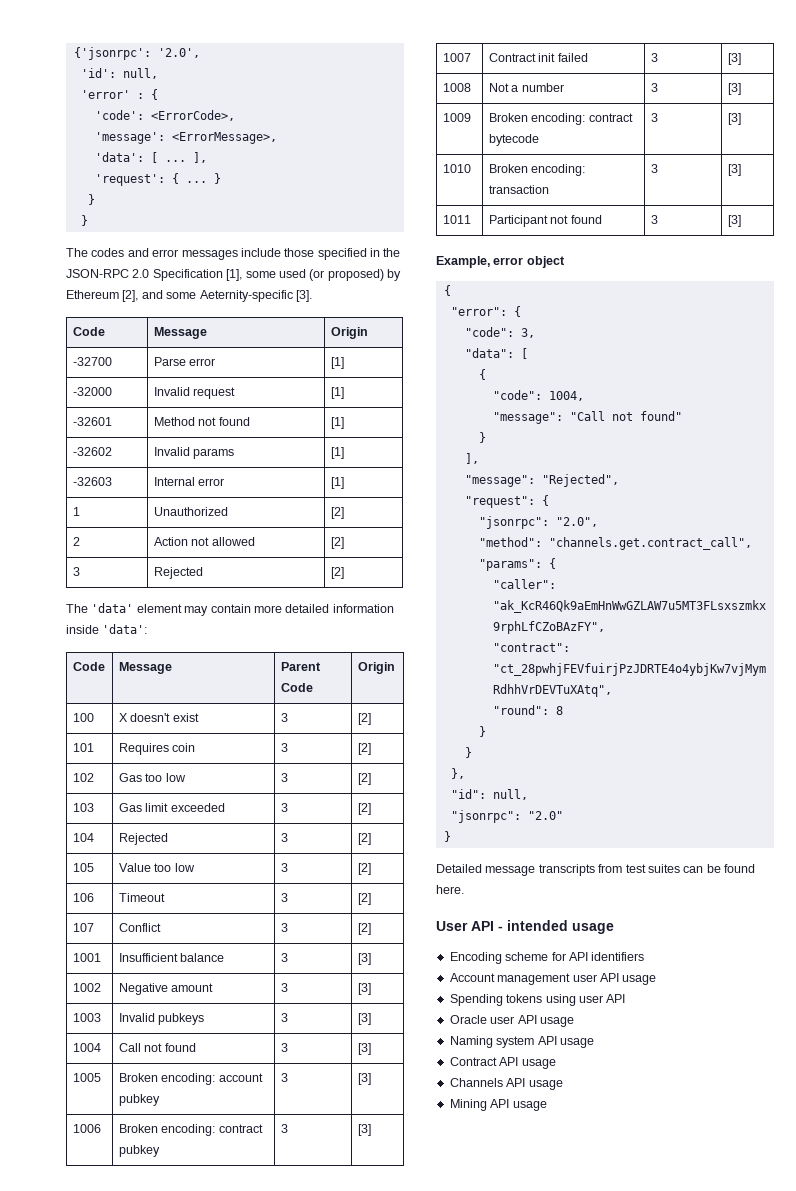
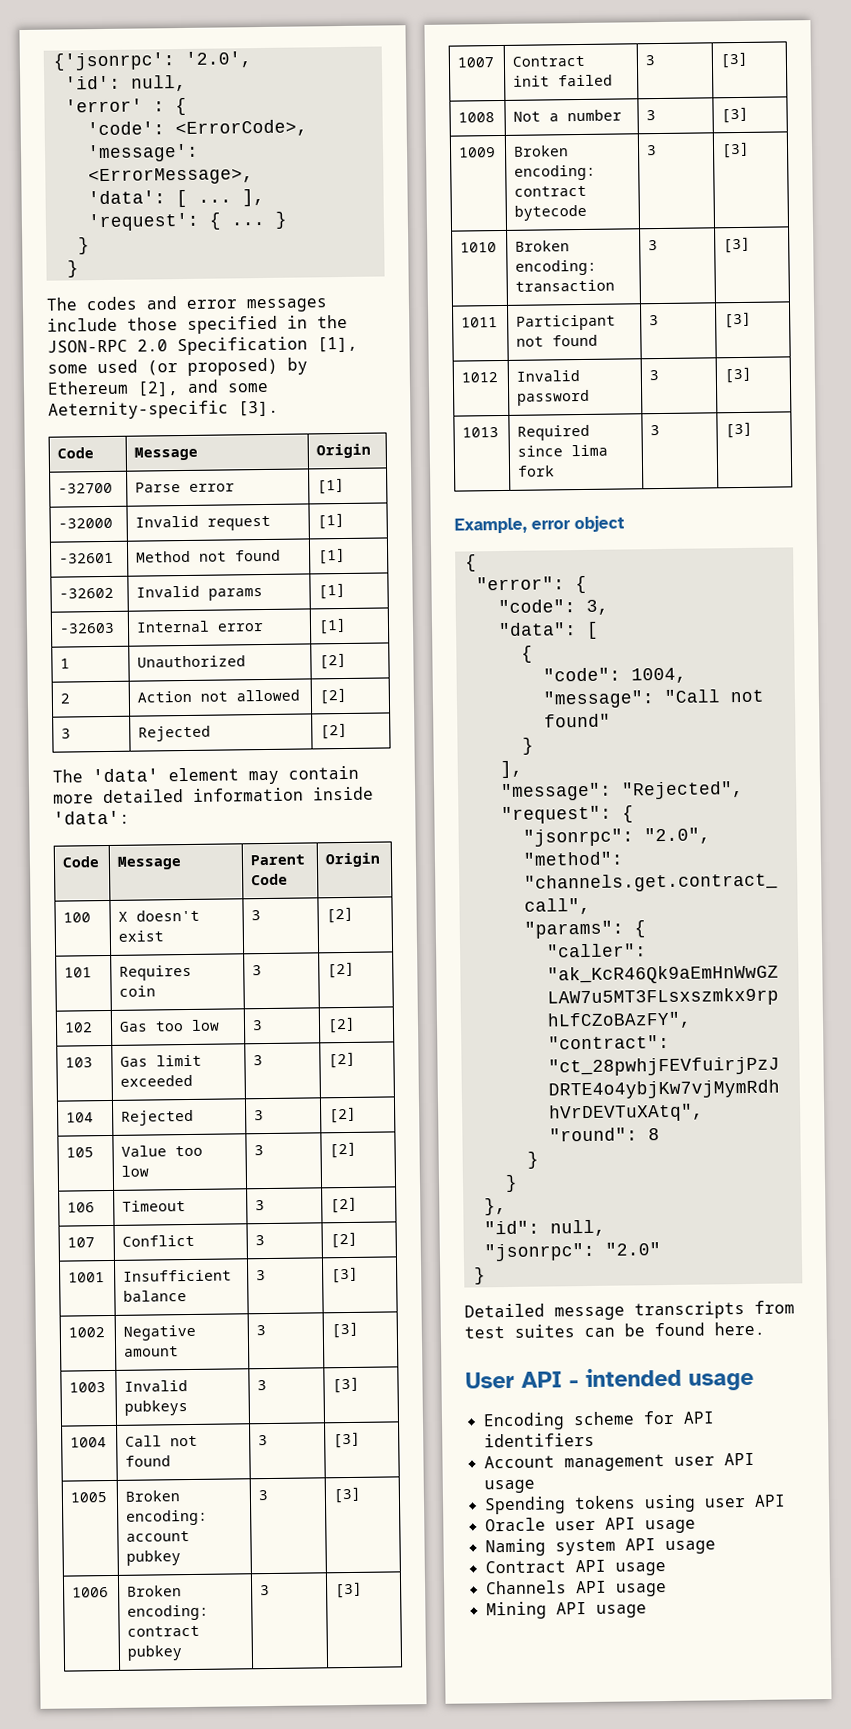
+ 1012 | Invalid password | 3 | [3]
+ 1013 | Required since lima fork | 3 | [3]

